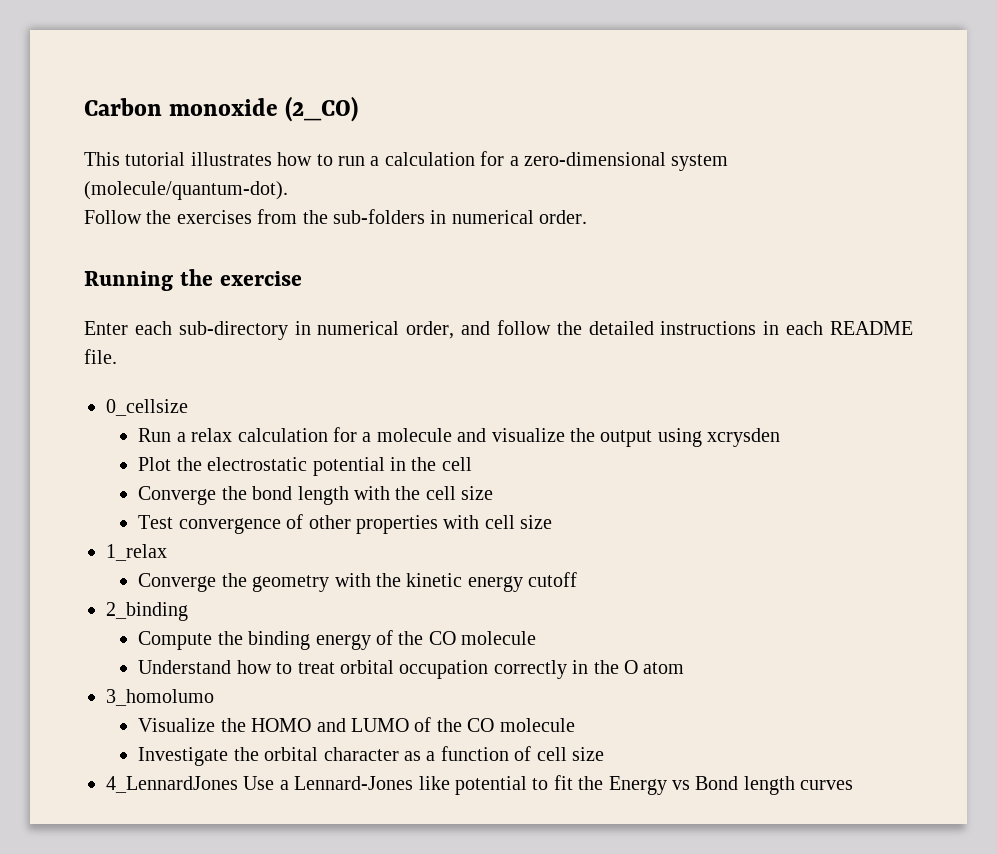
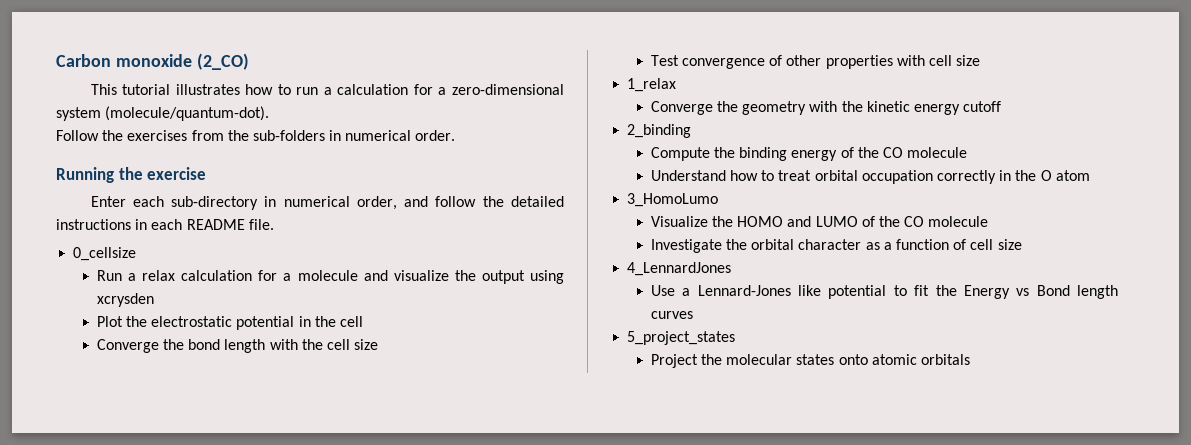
- 3_homolumo
+ 3_HomoLumo
- 4_LennardJones Use a Lennard-Jones like potential to fit the Energy vs Bond length curves
+ 4_LennardJones
+ Use a Lennard-Jones like potential to fit the Energy vs Bond length curves
+ 5_project_states
+ Project the molecular states onto atomic orbitals

